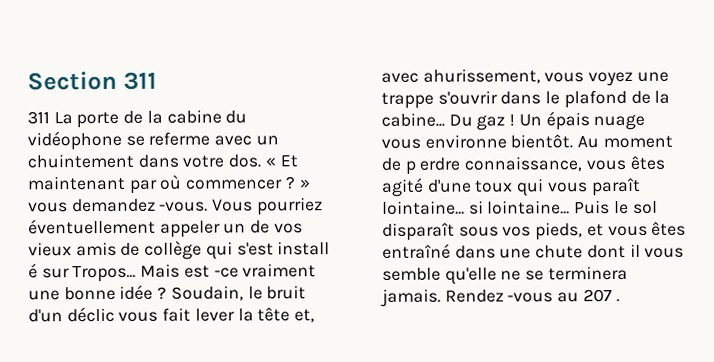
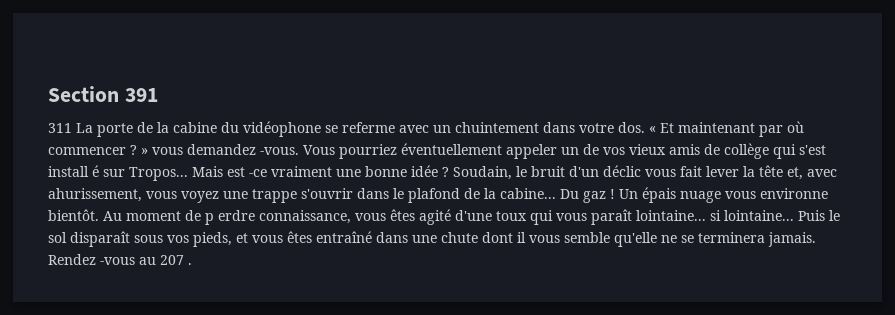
- Section 311
+ Section 391

